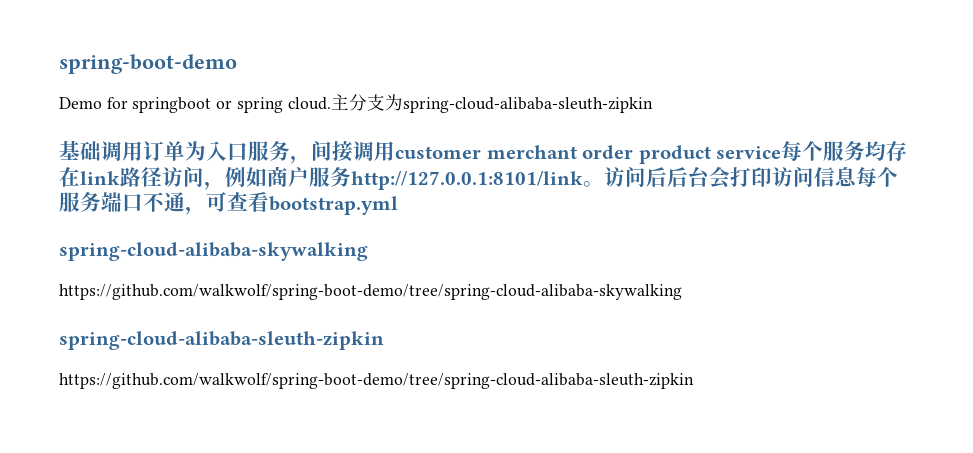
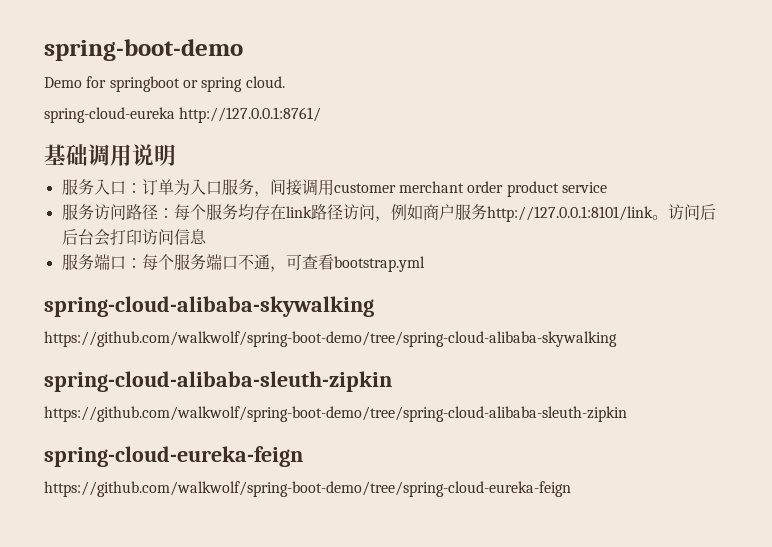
- Demo for springboot or spring cloud.主分支为spring-cloud-alibaba-sleuth-zipkin
+ Demo for springboot or spring cloud.
+ spring-cloud-eureka http://127.0.0.1:8761/
- 基础调用订单为入口服务，间接调用customer merchant order product service每个服务均存在link路径访问，例如商户服务http://127.0.0.1:8101/link。
+ 基础调用说明
+ 服务入口：订单为入口服务，间接调用customer merchant order product service
+ 服务访问路径：每个服务均存在link路径访问，例如商户服务http://127.0.0.1:8101/link。
- 访问后后台会打印访问信息每个服务端口不通，可查看bootstrap.yml
+ 访问后后台会打印访问信息
+ 服务端口：每个服务端口不通，可查看bootstrap.yml
+ spring-cloud-eureka-feign
+ https://github.com/walkwolf/spring-boot-demo/tree/spring-cloud-eureka-feign

